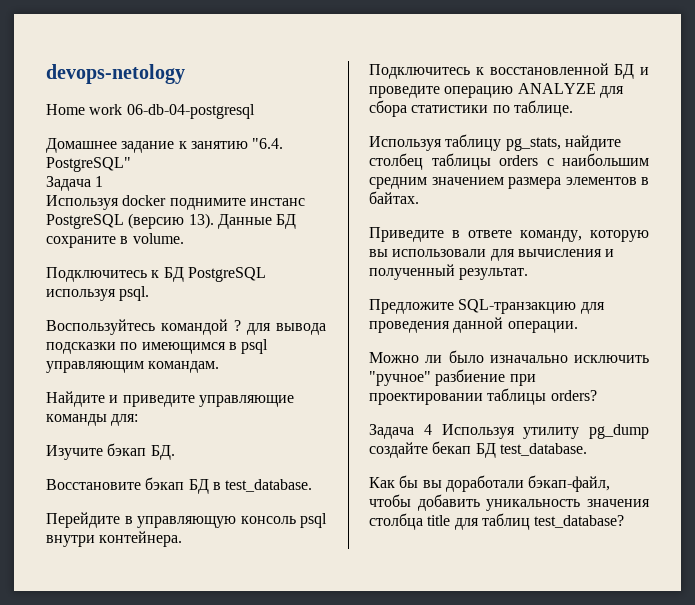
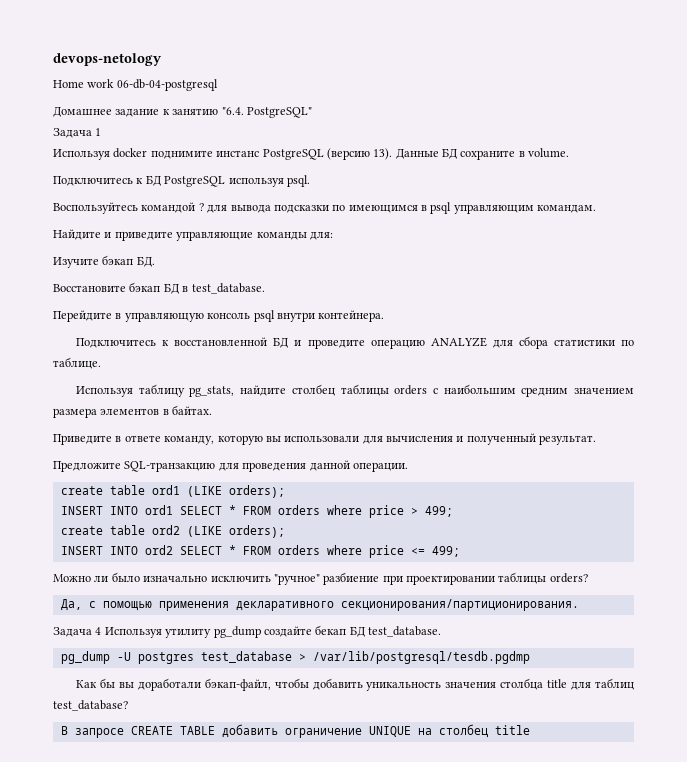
+ create table ord1 (LIKE orders);
+ INSERT INTO ord1 SELECT * FROM orders where price > 499;
+ create table ord2 (LIKE orders);
+ INSERT INTO ord2 SELECT * FROM orders where price <= 499;
+ Да, с помощью применения декларативного секционирования/партиционирования.
+ pg_dump -U postgres test_database > /var/lib/postgresql/tesdb.pgdmp
+ В запросе CREATE TABLE добавить ограничение UNIQUE на столбец title

